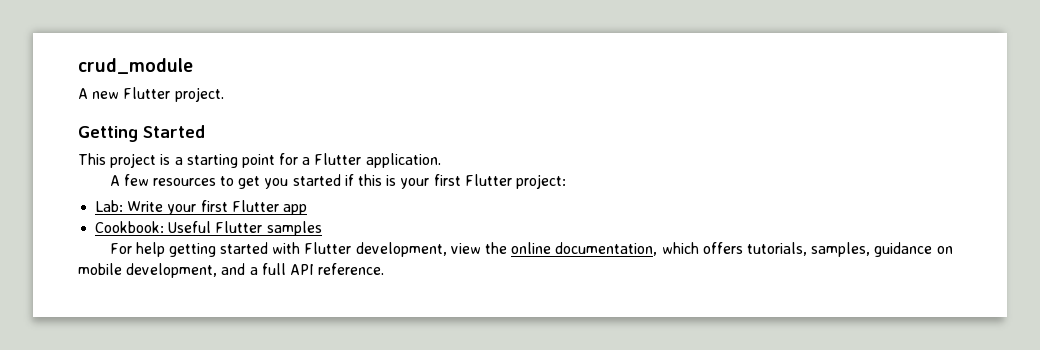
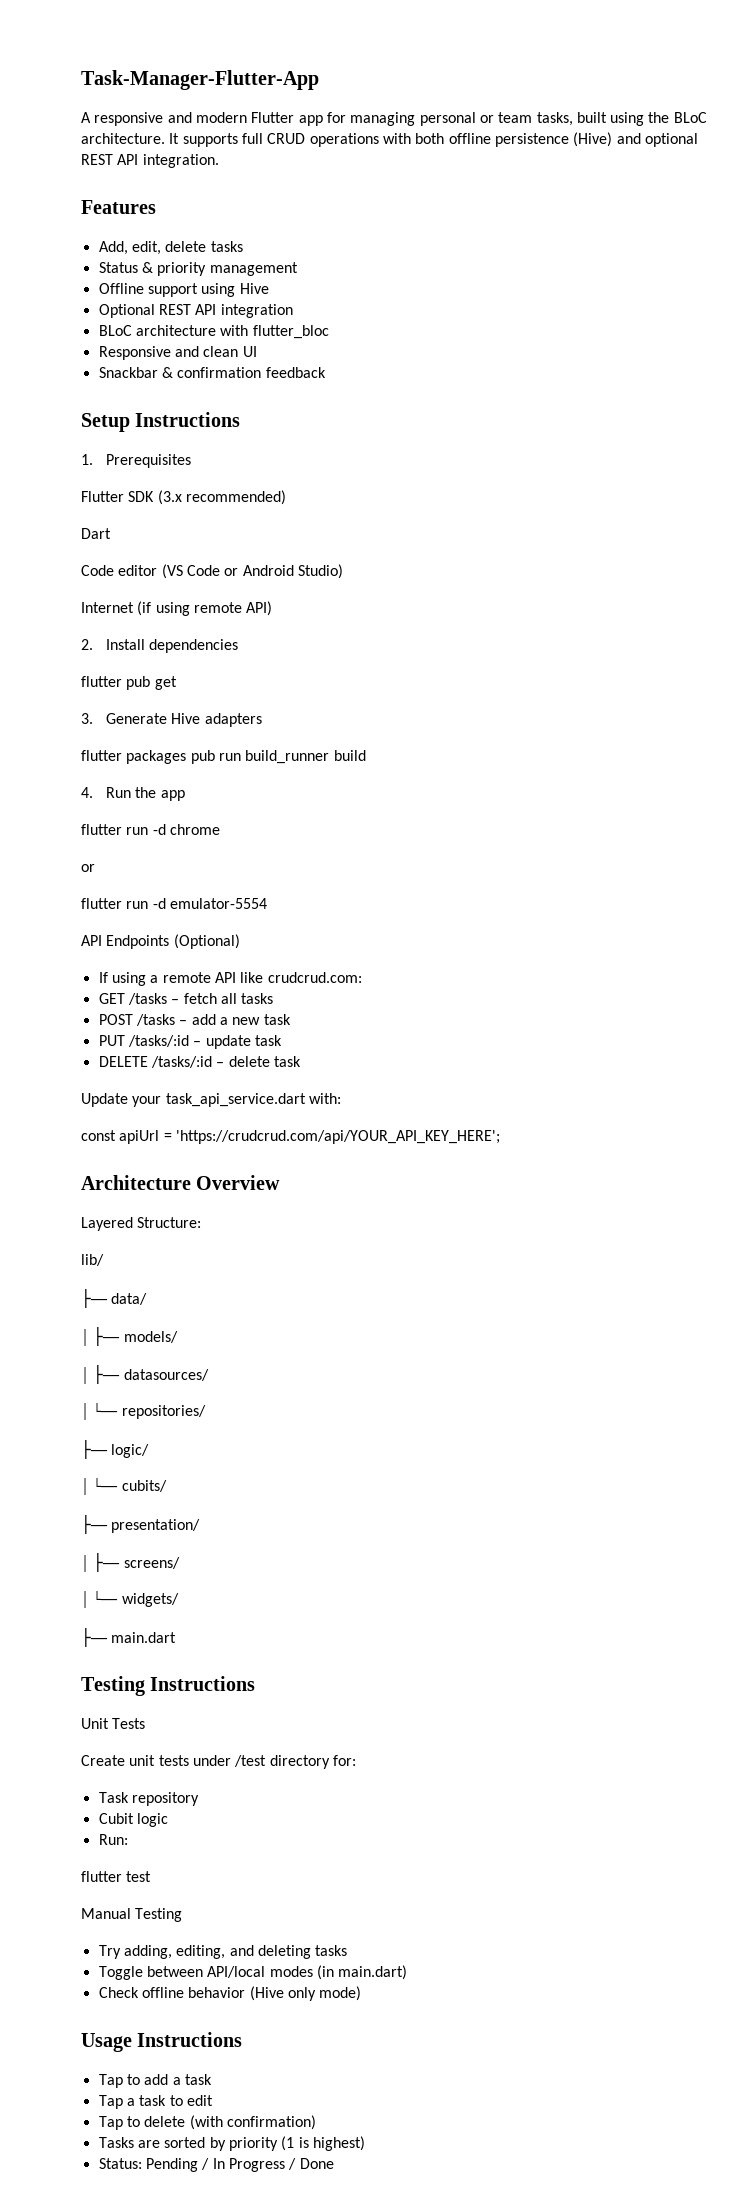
- crud_module
- A new Flutter project.
- Getting Started
- This project is a starting point for a Flutter application.
- A few resources to get you started if this is your first Flutter project:
- Lab: Write your first Flutter app
- Cookbook: Useful Flutter samples
- For help getting started with Flutter development, view the online documentation, which offers tutorials, samples, guidance on mobile development, and a full API reference.
+ Task-Manager-Flutter-App
+ A responsive and modern Flutter app for managing personal or team tasks, built using the BLoC architecture. It supports full CRUD operations with both offline persistence (Hive) and optional REST API integration.
+ Features
+ Add, edit, delete tasks
+ Status & priority management
+ Offline support using Hive
+ Optional REST API integration
+ BLoC architecture with flutter_bloc
+ Responsive and clean UI
+ Snackbar & confirmation feedback
+ Setup Instructions
+ 1. Prerequisites
+ Flutter SDK (3.x recommended)
+ Dart
+ Code editor (VS Code or Android Studio)
+ Internet (if using remote API)
+ 2. Install dependencies
+ flutter pub get
+ 3. Generate Hive adapters
+ flutter packages pub run build_runner build
+ 4. Run the app
+ flutter run -d chrome
+ or
+ flutter run -d emulator-5554
+ API Endpoints (Optional)
+ If using a remote API like crudcrud.com:
+ GET /tasks – fetch all tasks
+ POST /tasks – add a new task
+ PUT /tasks/:id – update task
+ DELETE /tasks/:id – delete task
+ Update your task_api_service.dart with:
+ const apiUrl = 'https://crudcrud.com/api/YOUR_API_KEY_HERE';
+ Architecture Overview
+ Layered Structure:
+ lib/
+ ├── data/
+ │ ├── models/
+ │ ├── datasources/
+ │ └── repositories/
+ ├── logic/
+ │ └── cubits/
+ ├── presentation/
+ │ ├── screens/
+ │ └── widgets/
+ ├── main.dart
+ Testing Instructions
+ Unit Tests
+ Create unit tests under /test directory for:
+ Task repository
+ Cubit logic
+ Run:
+ flutter test
+ Manual Testing
+ Try adding, editing, and deleting tasks
+ Toggle between API/local modes (in main.dart)
+ Check offline behavior (Hive only mode)
+ Usage Instructions
+ Tap to add a task
+ Tap a task to edit
+ Tap to delete (with confirmation)
+ Tasks are sorted by priority (1 is highest)
+ Status: Pending / In Progress / Done

